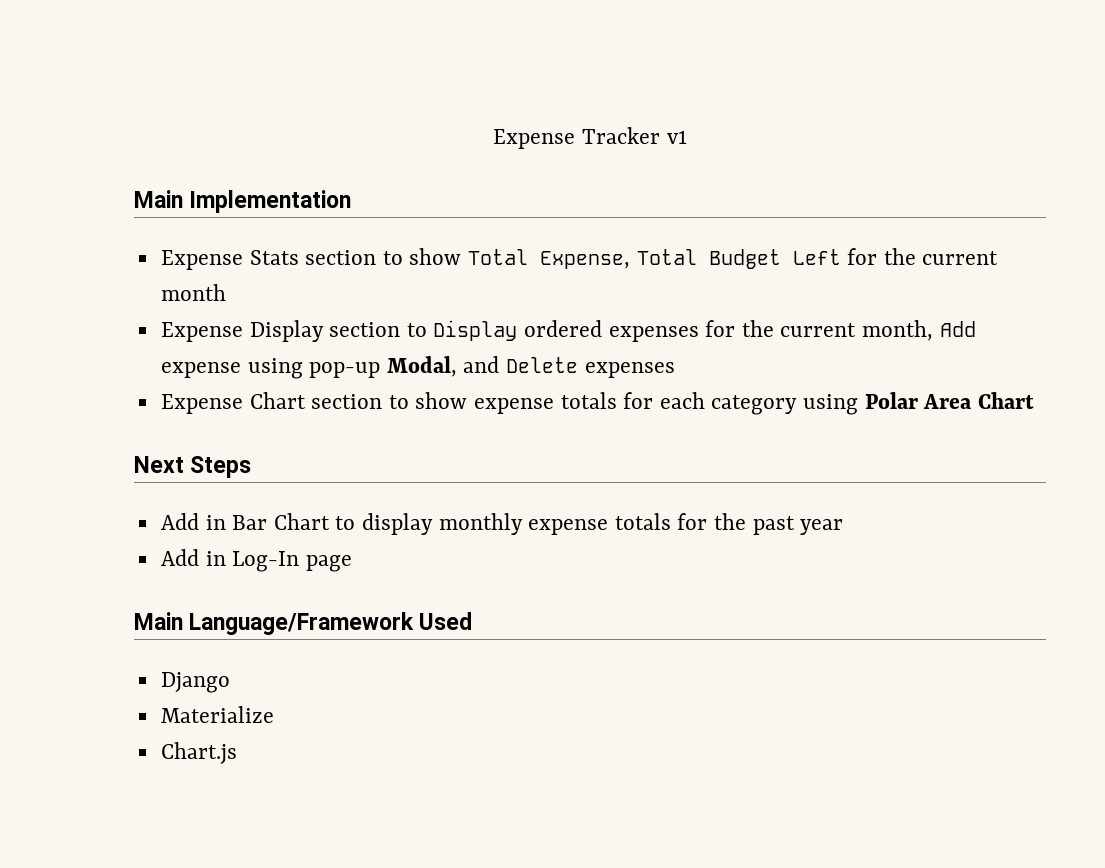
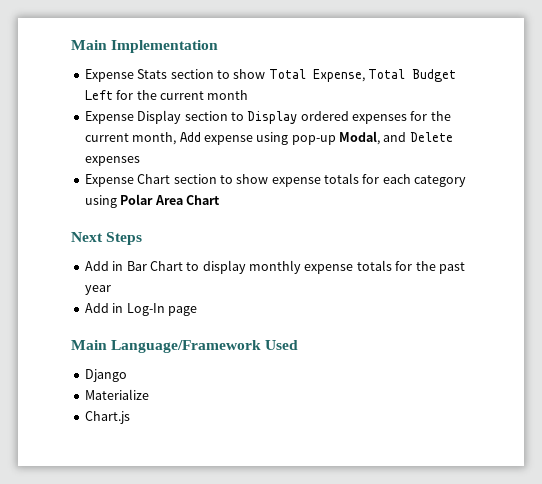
- Expense Tracker v1

